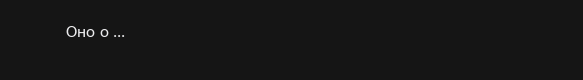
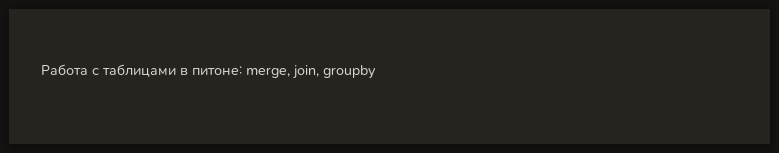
- Оно о ...
+ Работа с таблицами в питоне: merge, join, groupby

